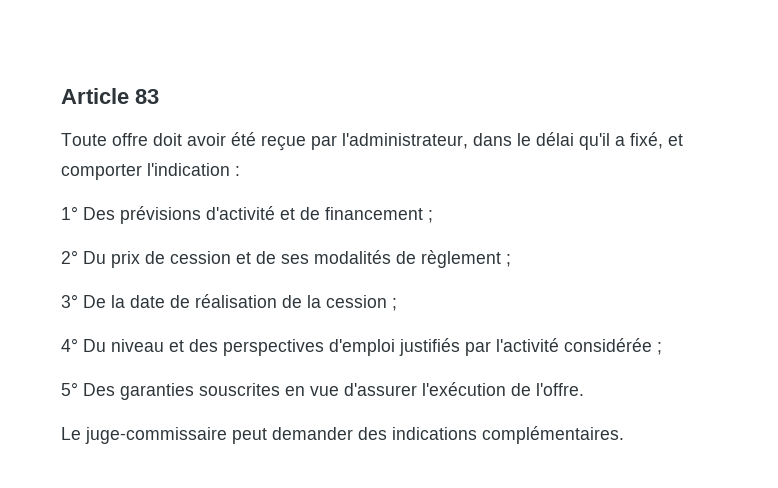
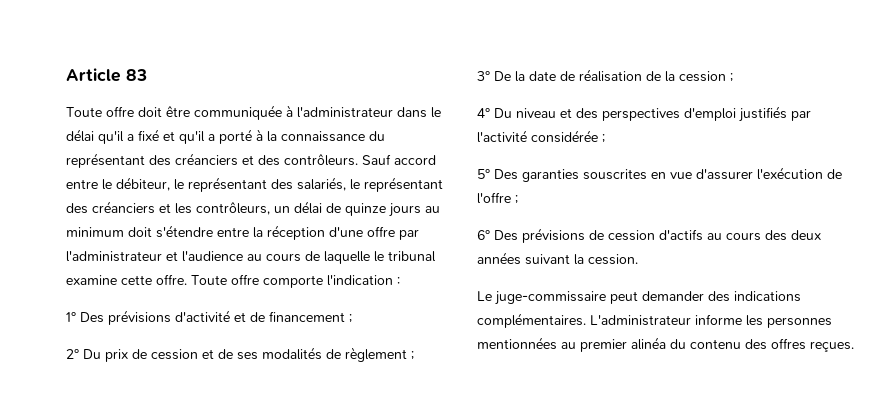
- Toute offre doit avoir été reçue par l'administrateur, dans le délai qu'il a fixé, et comporter l'indication :
+ Toute offre doit être communiquée à l'administrateur dans le délai qu'il a fixé et qu'il a porté à la connaissance du représentant des créanciers et des contrôleurs. Sauf accord entre le débiteur, le représentant des salariés, le représentant des créanciers et les contrôleurs, un délai de quinze jours au minimum doit s'étendre entre la réception d'une offre par l'administrateur et l'audience au cours de laquelle le tribunal examine cette offre. Toute offre comporte l'indication :
- 5° Des garanties souscrites en vue d'assurer l'exécution de l'offre.
+ 5° Des garanties souscrites en vue d'assurer l'exécution de l'offre ;
+ 6° Des prévisions de cession d'actifs au cours des deux années suivant la cession.
+ L'administrateur informe les personnes mentionnées au premier alinéa du contenu des offres reçues.

